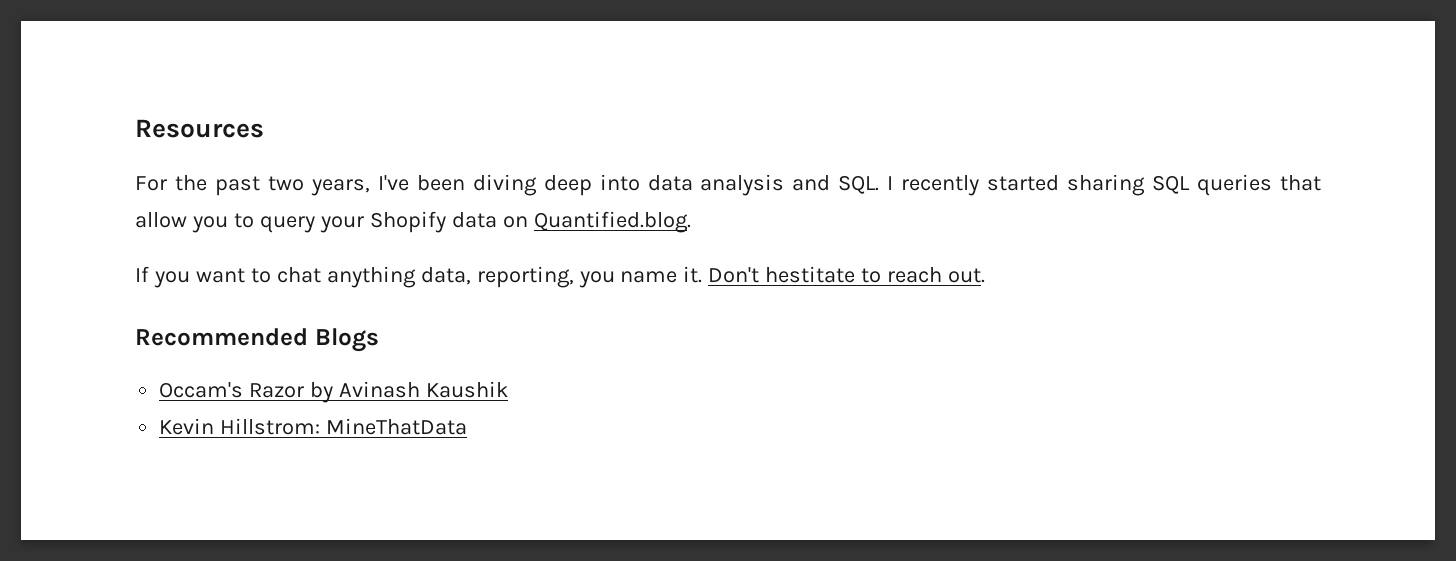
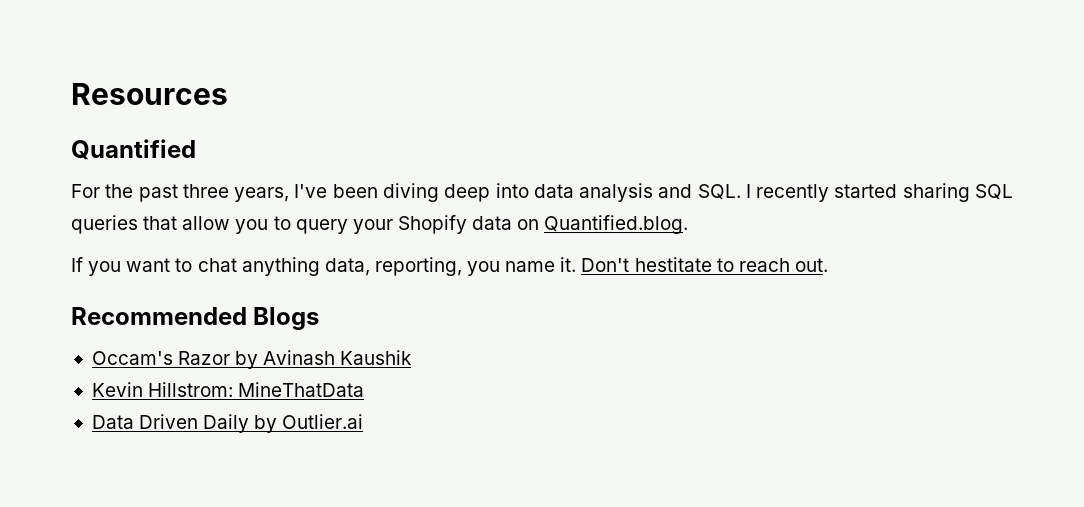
+ Quantified
- For the past two years, I've been diving deep into data analysis and SQL. I recently started sharing SQL queries that allow you to query your Shopify data on Quantified.blog.
+ For the past three years, I've been diving deep into data analysis and SQL. I recently started sharing SQL queries that allow you to query your Shopify data on Quantified.blog.
+ Data Driven Daily by Outlier.ai

